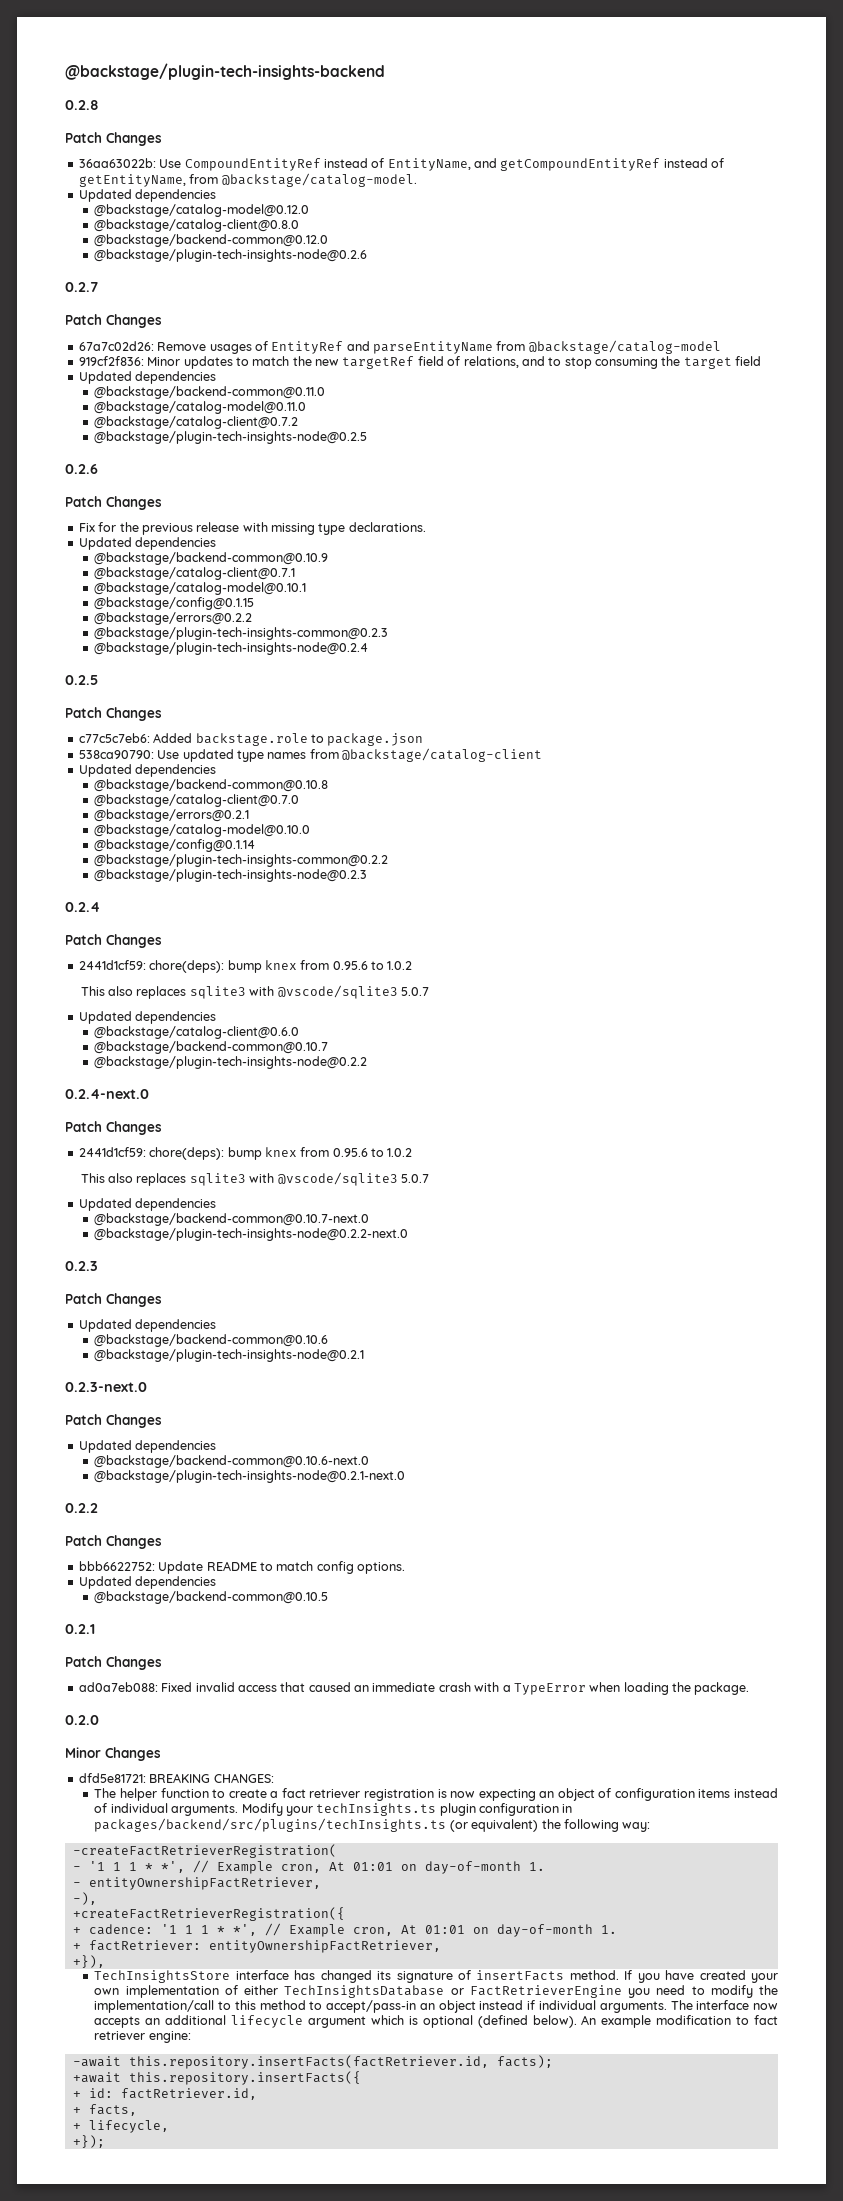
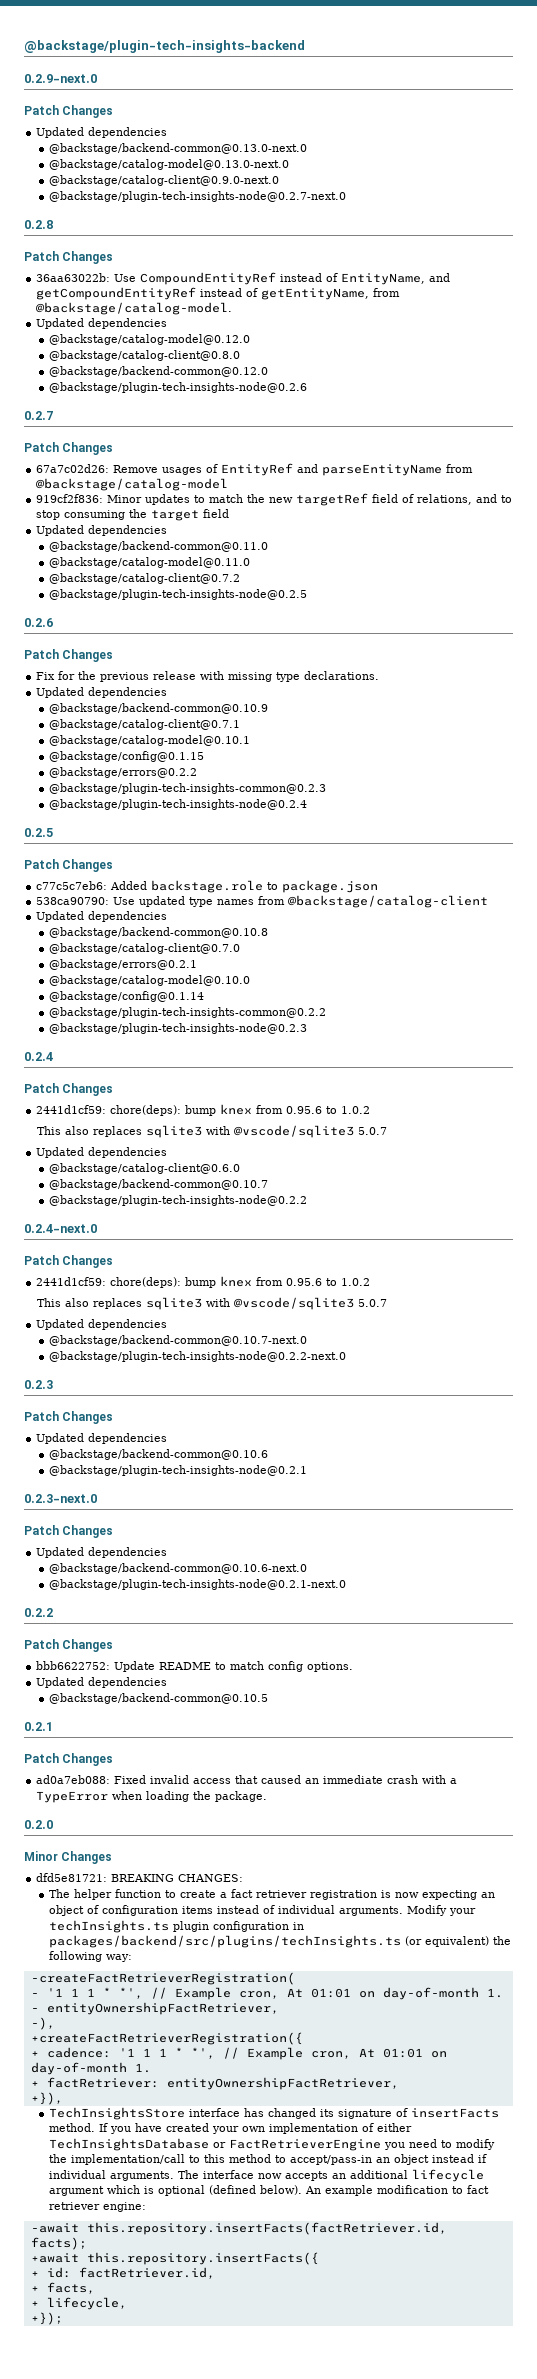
+ 0.2.9-next.0
+ Patch Changes
+ Updated dependencies
+ @backstage/backend-common@0.13.0-next.0
+ @backstage/catalog-model@0.13.0-next.0
+ @backstage/catalog-client@0.9.0-next.0
+ @backstage/plugin-tech-insights-node@0.2.7-next.0

